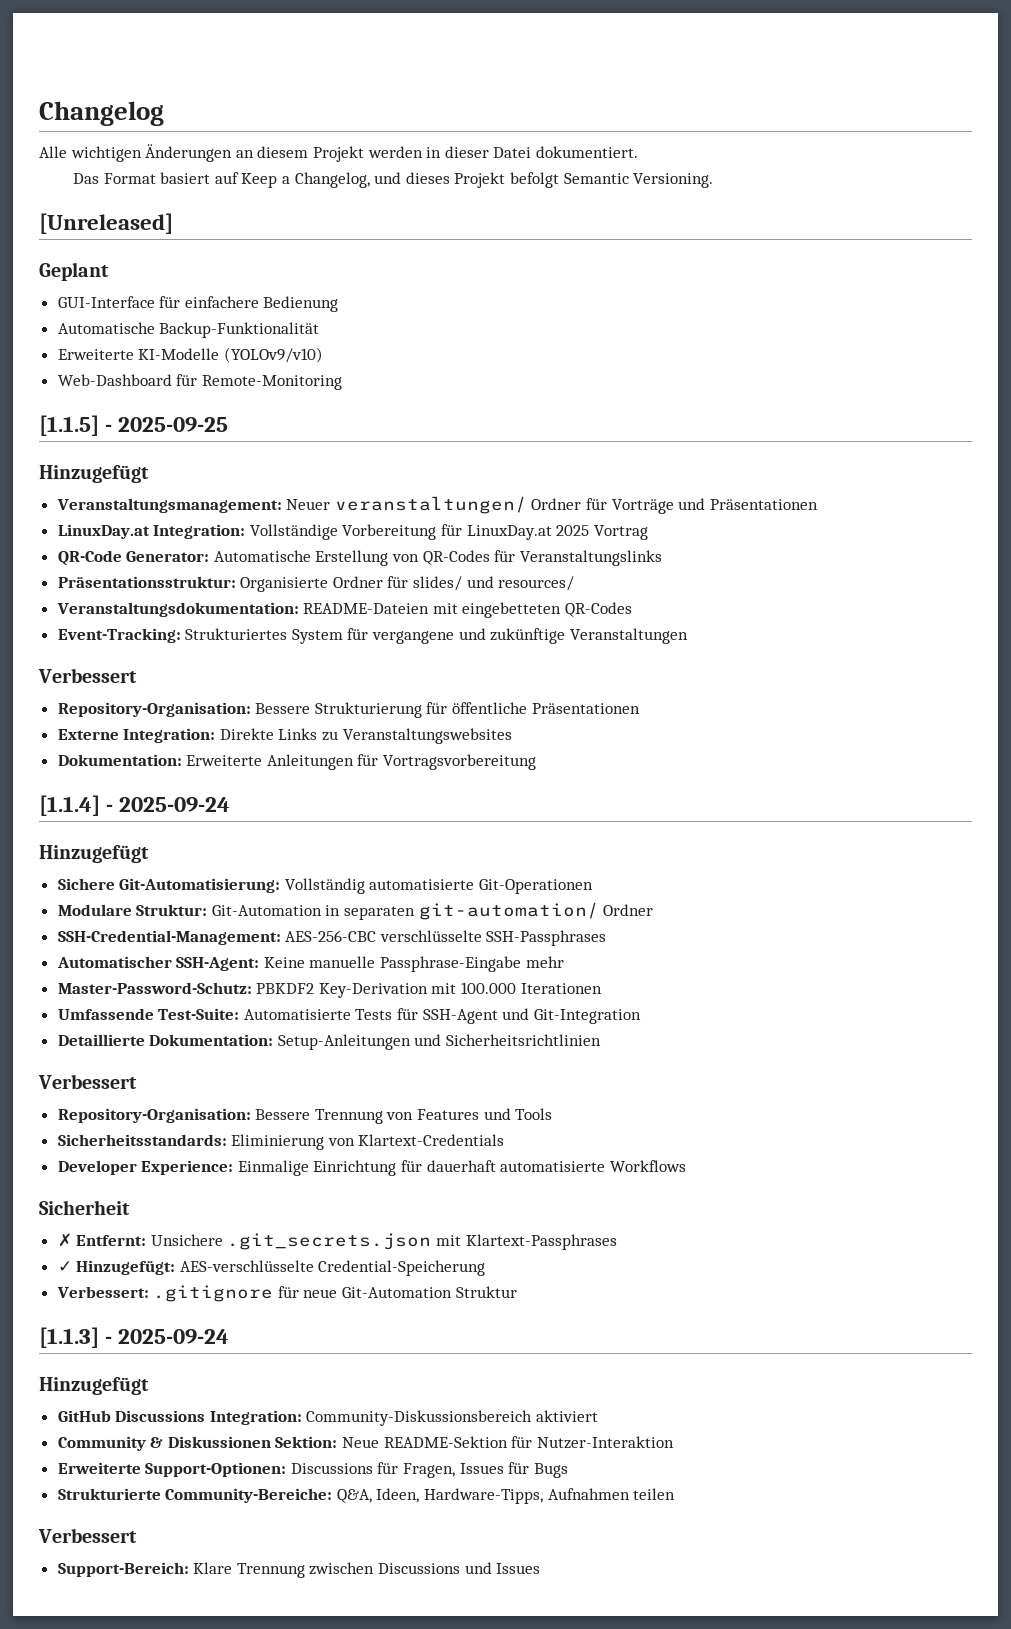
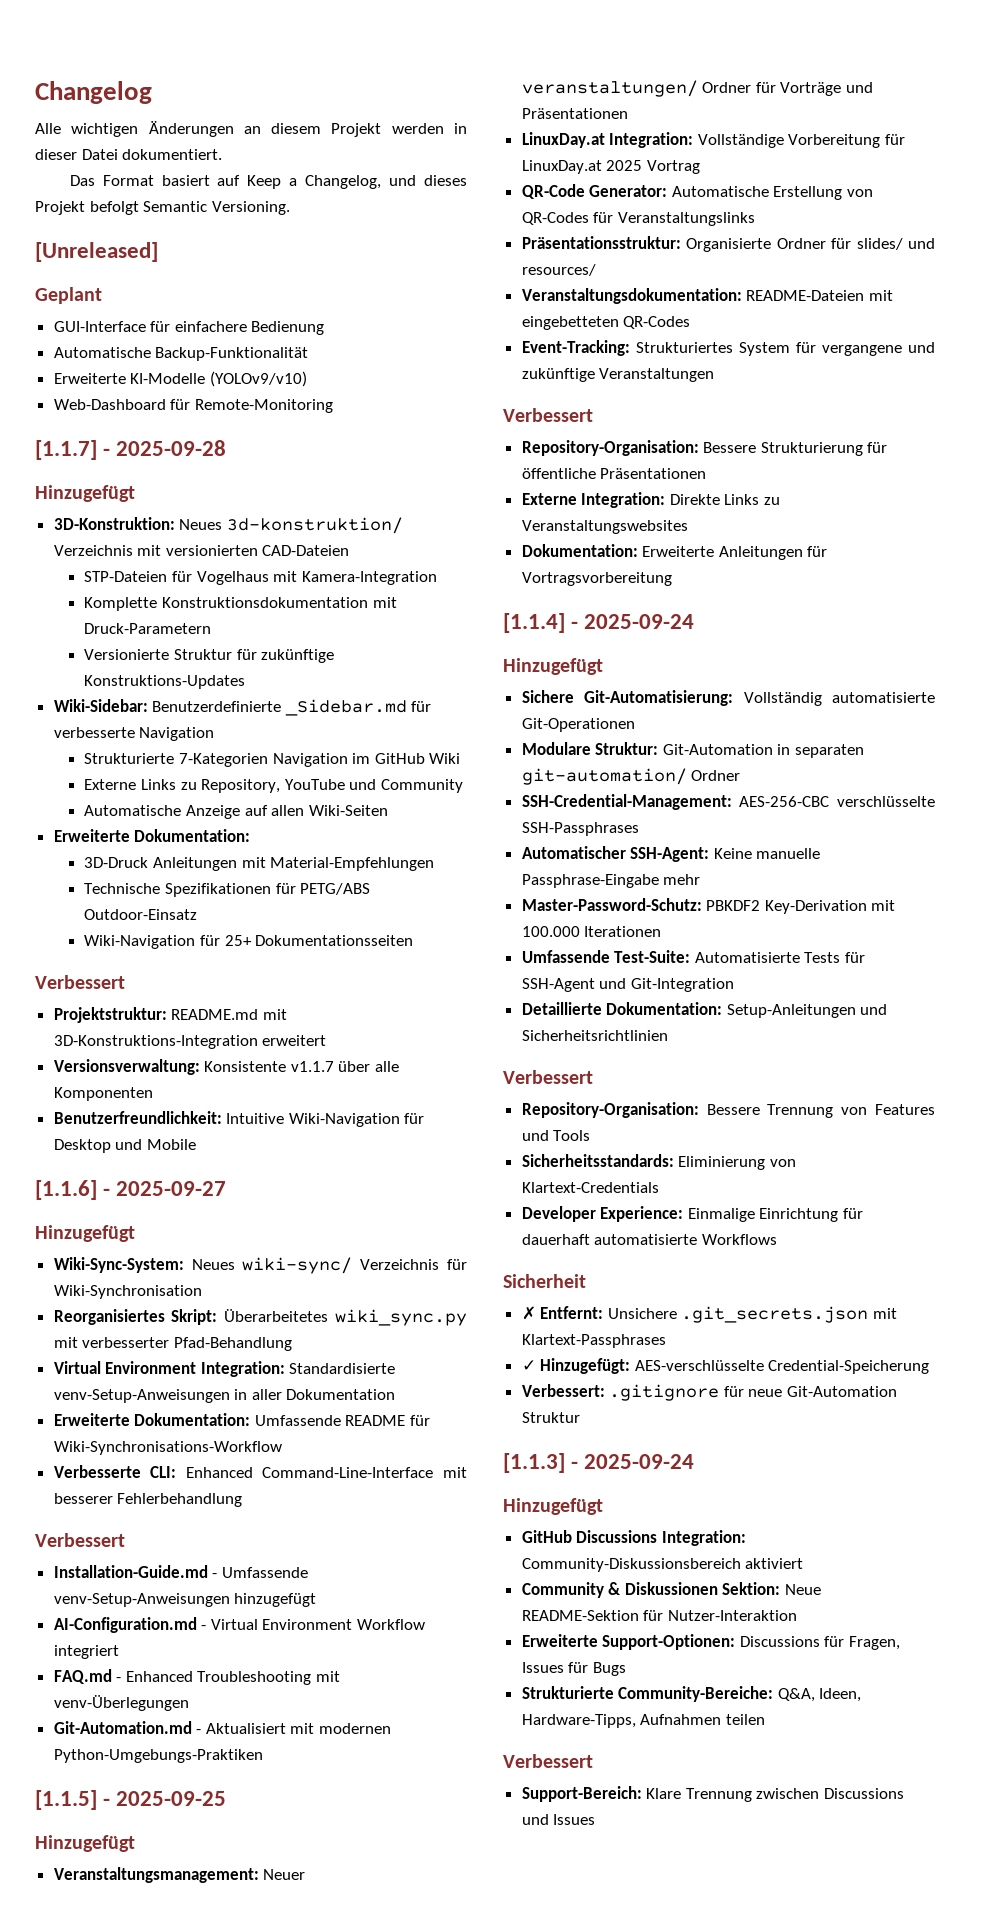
+ [1.1.7] - 2025-09-28
+ Hinzugefügt
+ 3D-Konstruktion: Neues 3d-konstruktion/ Verzeichnis mit versionierten CAD-Dateien
+ STP-Dateien für Vogelhaus mit Kamera-Integration
+ Komplette Konstruktionsdokumentation mit Druck-Parametern
+ Versionierte Struktur für zukünftige Konstruktions-Updates
+ Wiki-Sidebar: Benutzerdefinierte _Sidebar.md für verbesserte Navigation
+ Strukturierte 7-Kategorien Navigation im GitHub Wiki
+ Externe Links zu Repository, YouTube und Community
+ Automatische Anzeige auf allen Wiki-Seiten
+ Erweiterte Dokumentation:
+ 3D-Druck Anleitungen mit Material-Empfehlungen
+ Technische Spezifikationen für PETG/ABS Outdoor-Einsatz
+ Wiki-Navigation für 25+ Dokumentationsseiten
+ Verbessert
+ Projektstruktur: README.md mit 3D-Konstruktions-Integration erweitert
+ Versionsverwaltung: Konsistente v1.1.7 über alle Komponenten
+ Benutzerfreundlichkeit: Intuitive Wiki-Navigation für Desktop und Mobile
+ [1.1.6] - 2025-09-27
+ Hinzugefügt
+ Wiki-Sync-System: Neues wiki-sync/ Verzeichnis für Wiki-Synchronisation
+ Reorganisiertes Skript: Überarbeitetes wiki_sync.py mit verbesserter Pfad-Behandlung
+ Virtual Environment Integration: Standardisierte venv-Setup-Anweisungen in aller Dokumentation
+ Erweiterte Dokumentation: Umfassende README für Wiki-Synchronisations-Workflow
+ Verbesserte CLI: Enhanced Command-Line-Interface mit besserer Fehlerbehandlung
+ Verbessert
+ Installation-Guide.md - Umfassende venv-Setup-Anweisungen hinzugefügt
+ AI-Configuration.md - Virtual Environment Workflow integriert
+ FAQ.md - Enhanced Troubleshooting mit venv-Überlegungen
+ Git-Automation.md - Aktualisiert mit modernen Python-Umgebungs-Praktiken

